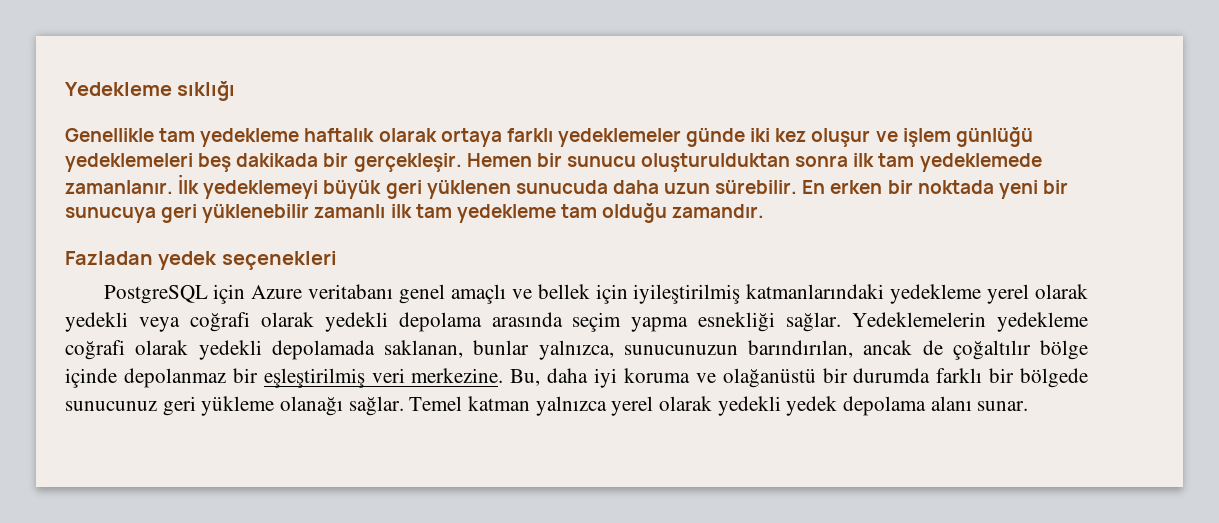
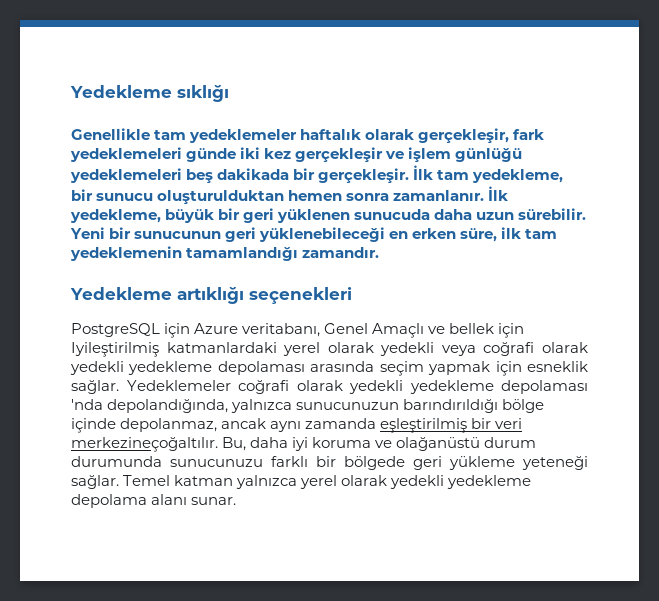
- Genellikle tam yedekleme haftalık olarak ortaya farklı yedeklemeler günde iki kez oluşur ve işlem günlüğü yedeklemeleri beş dakikada bir gerçekleşir.
+ Genellikle tam yedeklemeler haftalık olarak gerçekleşir, fark yedeklemeleri günde iki kez gerçekleşir ve işlem günlüğü yedeklemeleri beş dakikada bir gerçekleşir.
- Hemen bir sunucu oluşturulduktan sonra ilk tam yedeklemede zamanlanır. İlk yedeklemeyi büyük geri yüklenen sunucuda daha uzun sürebilir.
+ İlk tam yedekleme, bir sunucu oluşturulduktan hemen sonra zamanlanır. İlk yedekleme, büyük bir geri yüklenen sunucuda daha uzun sürebilir.
- En erken bir noktada yeni bir sunucuya geri yüklenebilir zamanlı ilk tam yedekleme tam olduğu zamandır.
+ Yeni bir sunucunun geri yüklenebileceği en erken süre, ilk tam yedeklemenin tamamlandığı zamandır.
- Fazladan yedek seçenekleri
+ Yedekleme artıklığı seçenekleri
- PostgreSQL için Azure veritabanı genel amaçlı ve bellek için iyileştirilmiş katmanlarındaki yedekleme yerel olarak yedekli veya coğrafi olarak yedekli depolama arasında seçim yapma esnekliği sağlar. Yedeklemelerin yedekleme coğrafi olarak yedekli depolamada saklanan, bunlar yalnızca, sunucunuzun barındırılan, ancak de çoğaltılır bölge içinde depolanmaz bir eşleştirilmiş veri merkezine.
+ PostgreSQL için Azure veritabanı, Genel Amaçlı ve bellek için Iyileştirilmiş katmanlardaki yerel olarak yedekli veya coğrafi olarak yedekli yedekleme depolaması arasında seçim yapmak için esneklik sağlar. Yedeklemeler coğrafi olarak yedekli yedekleme depolaması 'nda depolandığında, yalnızca sunucunuzun barındırıldığı bölge içinde depolanmaz, ancak aynı zamanda eşleştirilmiş bir veri merkezineçoğaltılır.
- Bu, daha iyi koruma ve olağanüstü bir durumda farklı bir bölgede sunucunuz geri yükleme olanağı sağlar.
+ Bu, daha iyi koruma ve olağanüstü durum durumunda sunucunuzu farklı bir bölgede geri yükleme yeteneği sağlar.
- Temel katman yalnızca yerel olarak yedekli yedek depolama alanı sunar.
+ Temel katman yalnızca yerel olarak yedekli yedekleme depolama alanı sunar.

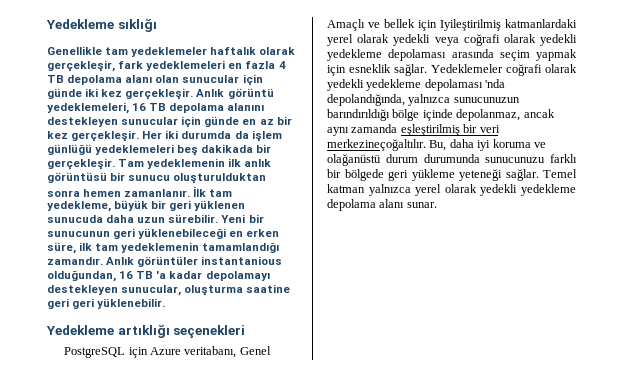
- Genellikle tam yedeklemeler haftalık olarak gerçekleşir, fark yedeklemeleri günde iki kez gerçekleşir ve işlem günlüğü yedeklemeleri beş dakikada bir gerçekleşir.
+ Genellikle tam yedeklemeler haftalık olarak gerçekleşir, fark yedeklemeleri en fazla 4 TB depolama alanı olan sunucular için günde iki kez gerçekleşir. Anlık görüntü yedeklemeleri, 16 TB depolama alanını destekleyen sunucular için günde en az bir kez gerçekleşir. Her iki durumda da işlem günlüğü yedeklemeleri beş dakikada bir gerçekleşir.
- İlk tam yedekleme, bir sunucu oluşturulduktan hemen sonra zamanlanır.
+ Tam yedeklemenin ilk anlık görüntüsü bir sunucu oluşturulduktan sonra hemen zamanlanır.
- İlk yedekleme, büyük bir geri yüklenen sunucuda daha uzun sürebilir.
+ İlk tam yedekleme, büyük bir geri yüklenen sunucuda daha uzun sürebilir.
+ Anlık görüntüler instantanious olduğundan, 16 TB 'a kadar depolamayı destekleyen sunucular, oluşturma saatine geri geri yüklenebilir.

